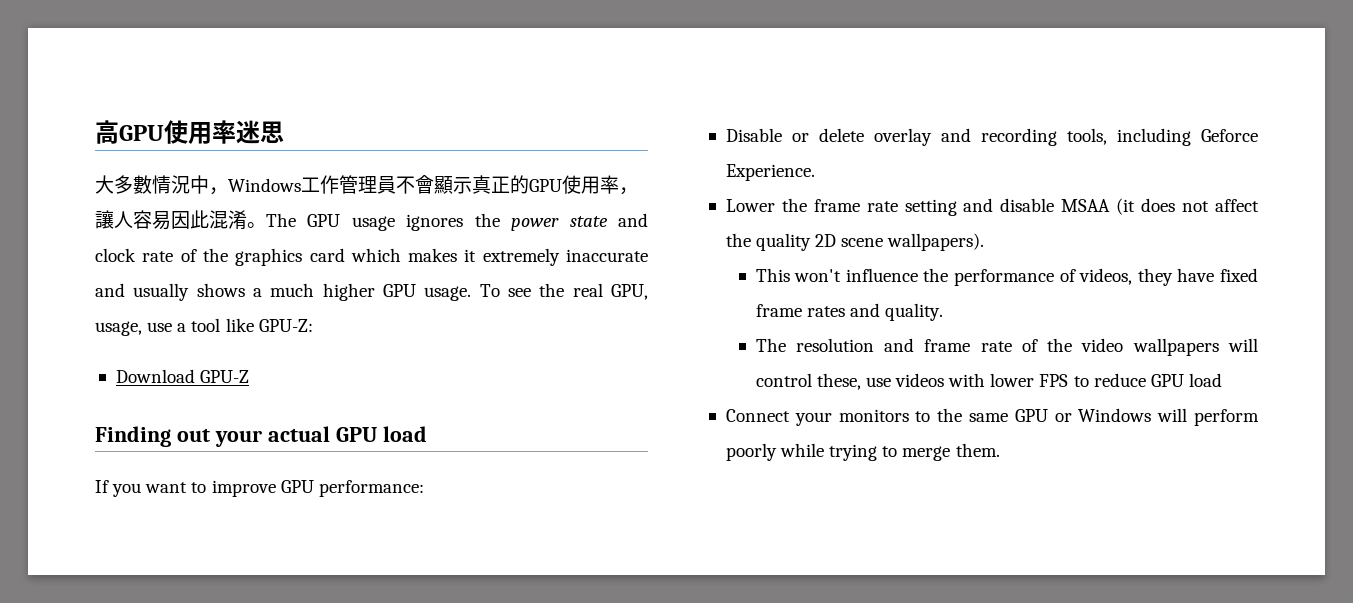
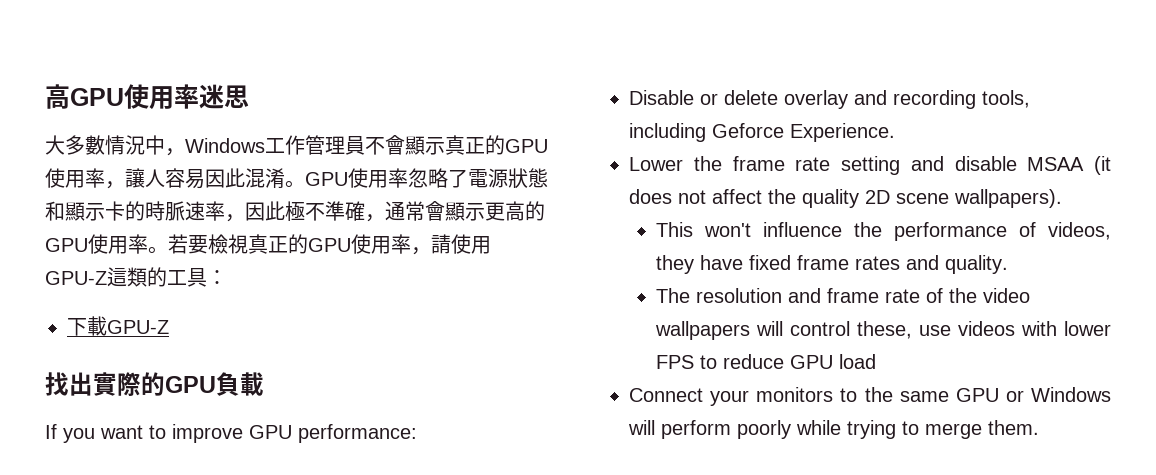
- The GPU usage ignores the power state and clock rate of the graphics card which makes it extremely inaccurate and usually shows a much higher GPU usage. To see the real GPU, usage, use a tool like GPU-Z:
- Download GPU-Z
- Finding out your actual GPU load
+ GPU使用率忽略了電源狀態和顯示卡的時脈速率，因此極不準確，通常會顯示更高的GPU使用率。若要檢視真正的GPU使用率，請使用GPU-Z這類的工具：
+ 下載GPU-Z
+ 找出實際的GPU負載

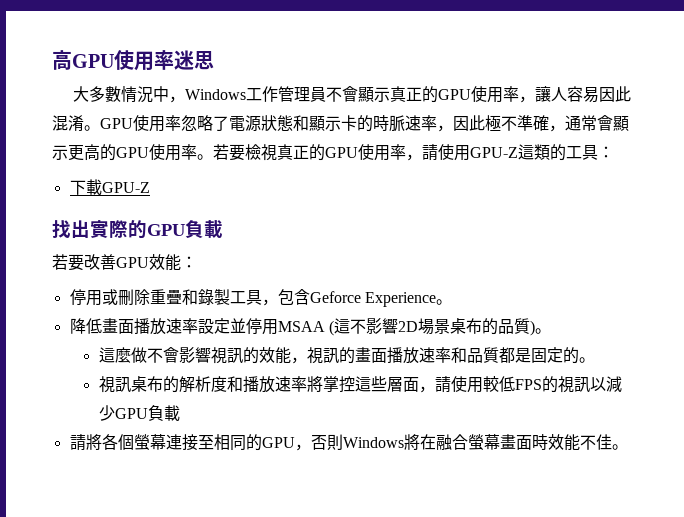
- If you want to improve GPU performance:
- Disable or delete overlay and recording tools, including Geforce Experience.
- Lower the frame rate setting and disable MSAA (it does not affect the quality 2D scene wallpapers).
- This won't influence the performance of videos, they have fixed frame rates and quality.
- The resolution and frame rate of the video wallpapers will control these, use videos with lower FPS to reduce GPU load
- Connect your monitors to the same GPU or Windows will perform poorly while trying to merge them.
+ 若要改善GPU效能：
+ 停用或刪除重疊和錄製工具，包含Geforce Experience。
+ 降低畫面播放速率設定並停用MSAA (這不影響2D場景桌布的品質)。
+ 這麼做不會影響視訊的效能，視訊的畫面播放速率和品質都是固定的。
+ 視訊桌布的解析度和播放速率將掌控這些層面，請使用較低FPS的視訊以減少GPU負載
+ 請將各個螢幕連接至相同的GPU，否則Windows將在融合螢幕畫面時效能不佳。

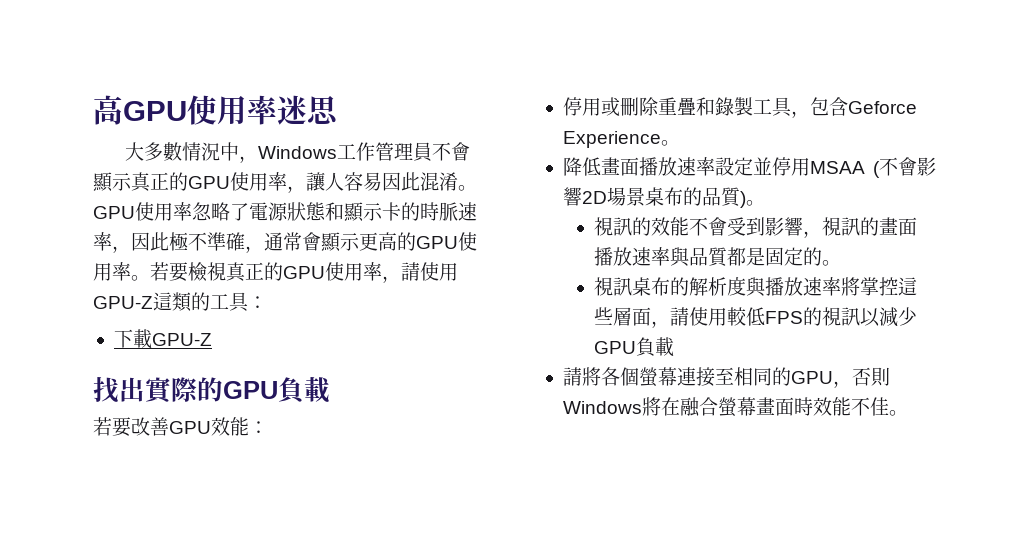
- 降低畫面播放速率設定並停用MSAA (這不影響2D場景桌布的品質)。
+ 降低畫面播放速率設定並停用MSAA (不會影響2D場景桌布的品質)。
- 這麼做不會影響視訊的效能，視訊的畫面播放速率和品質都是固定的。
+ 視訊的效能不會受到影響，視訊的畫面播放速率與品質都是固定的。
- 視訊桌布的解析度和播放速率將掌控這些層面，請使用較低FPS的視訊以減少GPU負載
+ 視訊桌布的解析度與播放速率將掌控這些層面，請使用較低FPS的視訊以減少GPU負載

